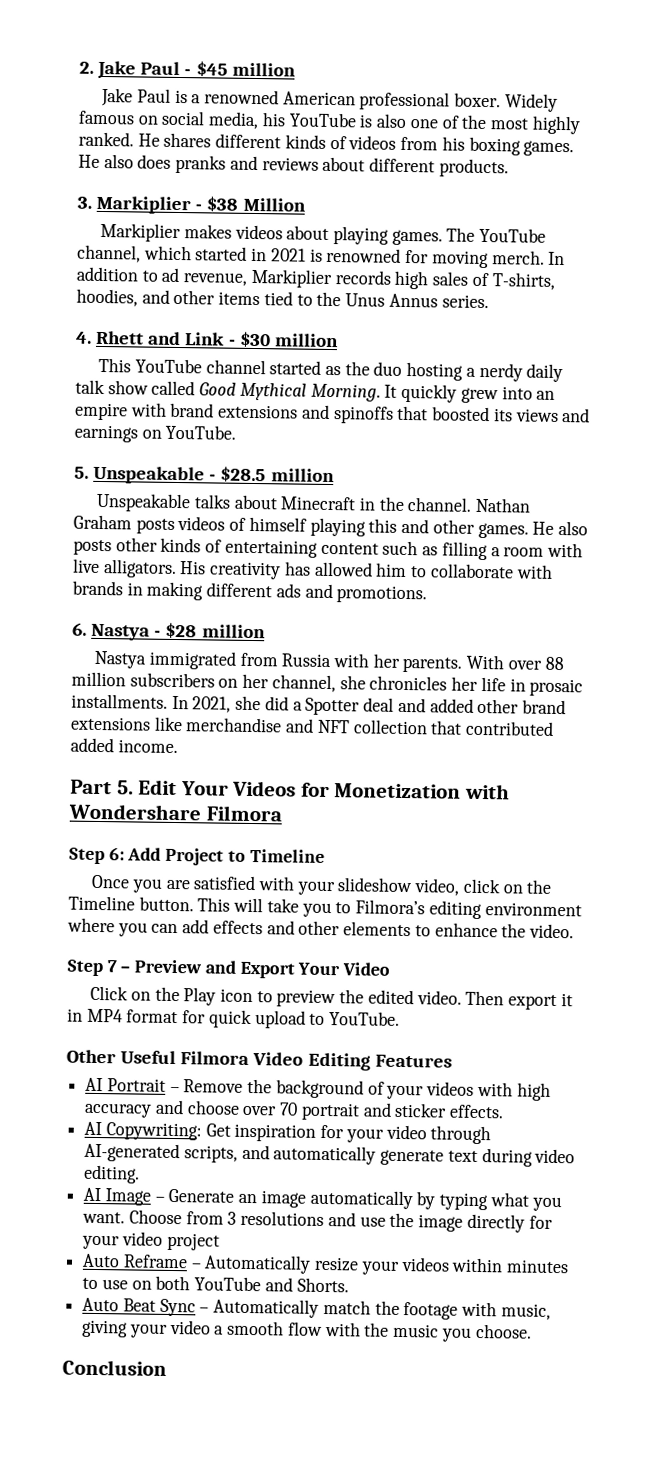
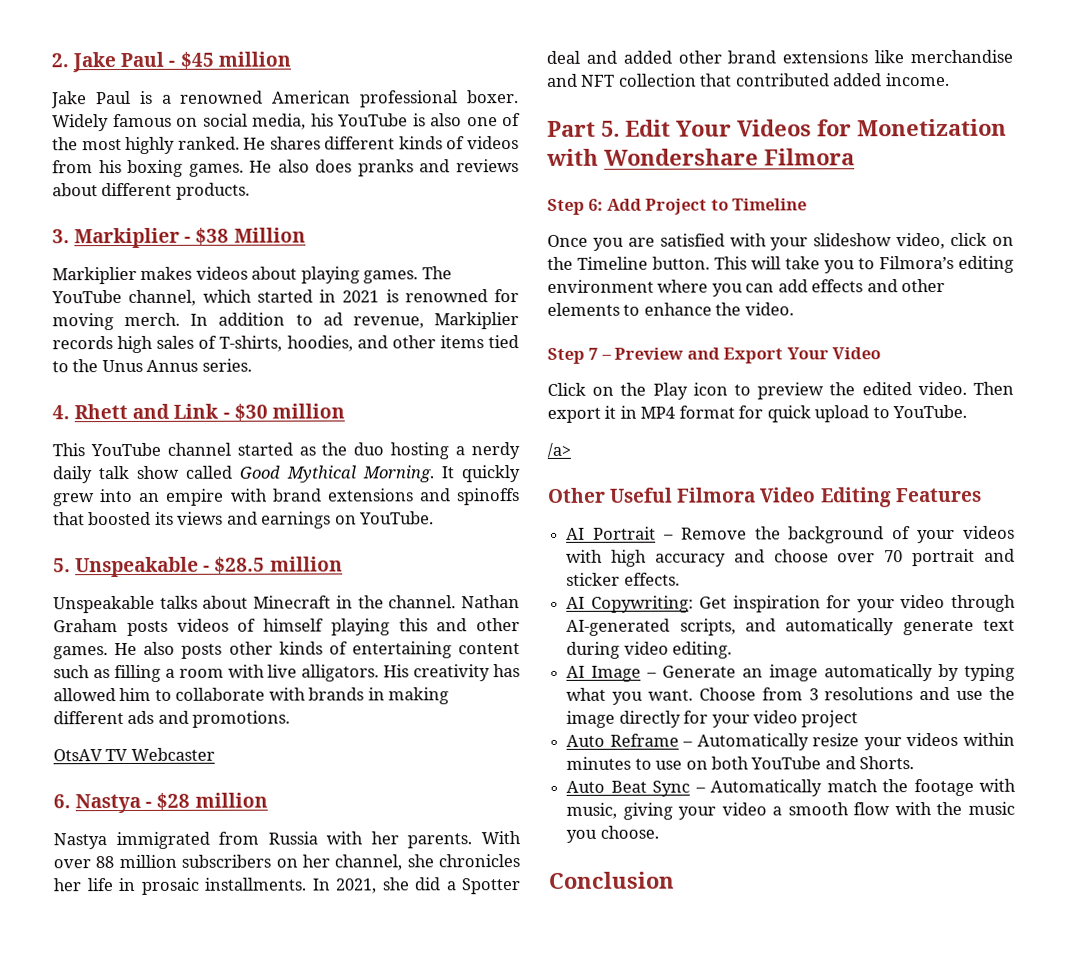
+ OtsAV TV Webcaster
+ /a>

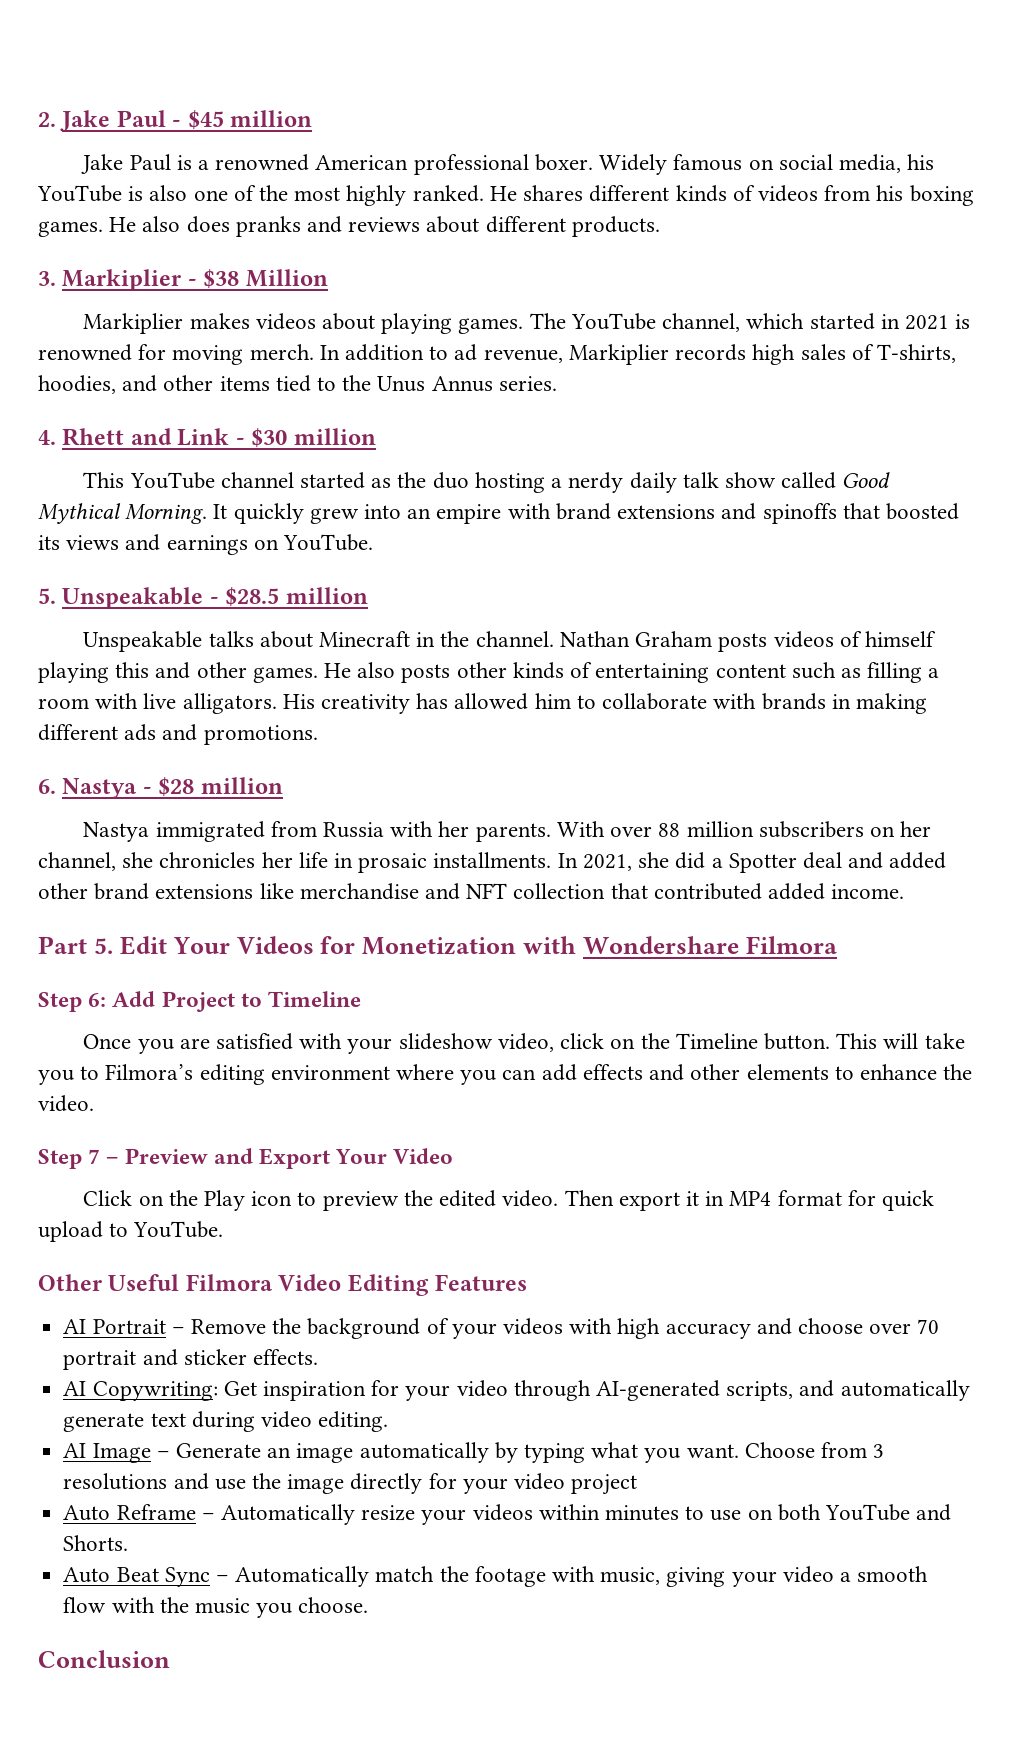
- OtsAV TV Webcaster
- /a>

